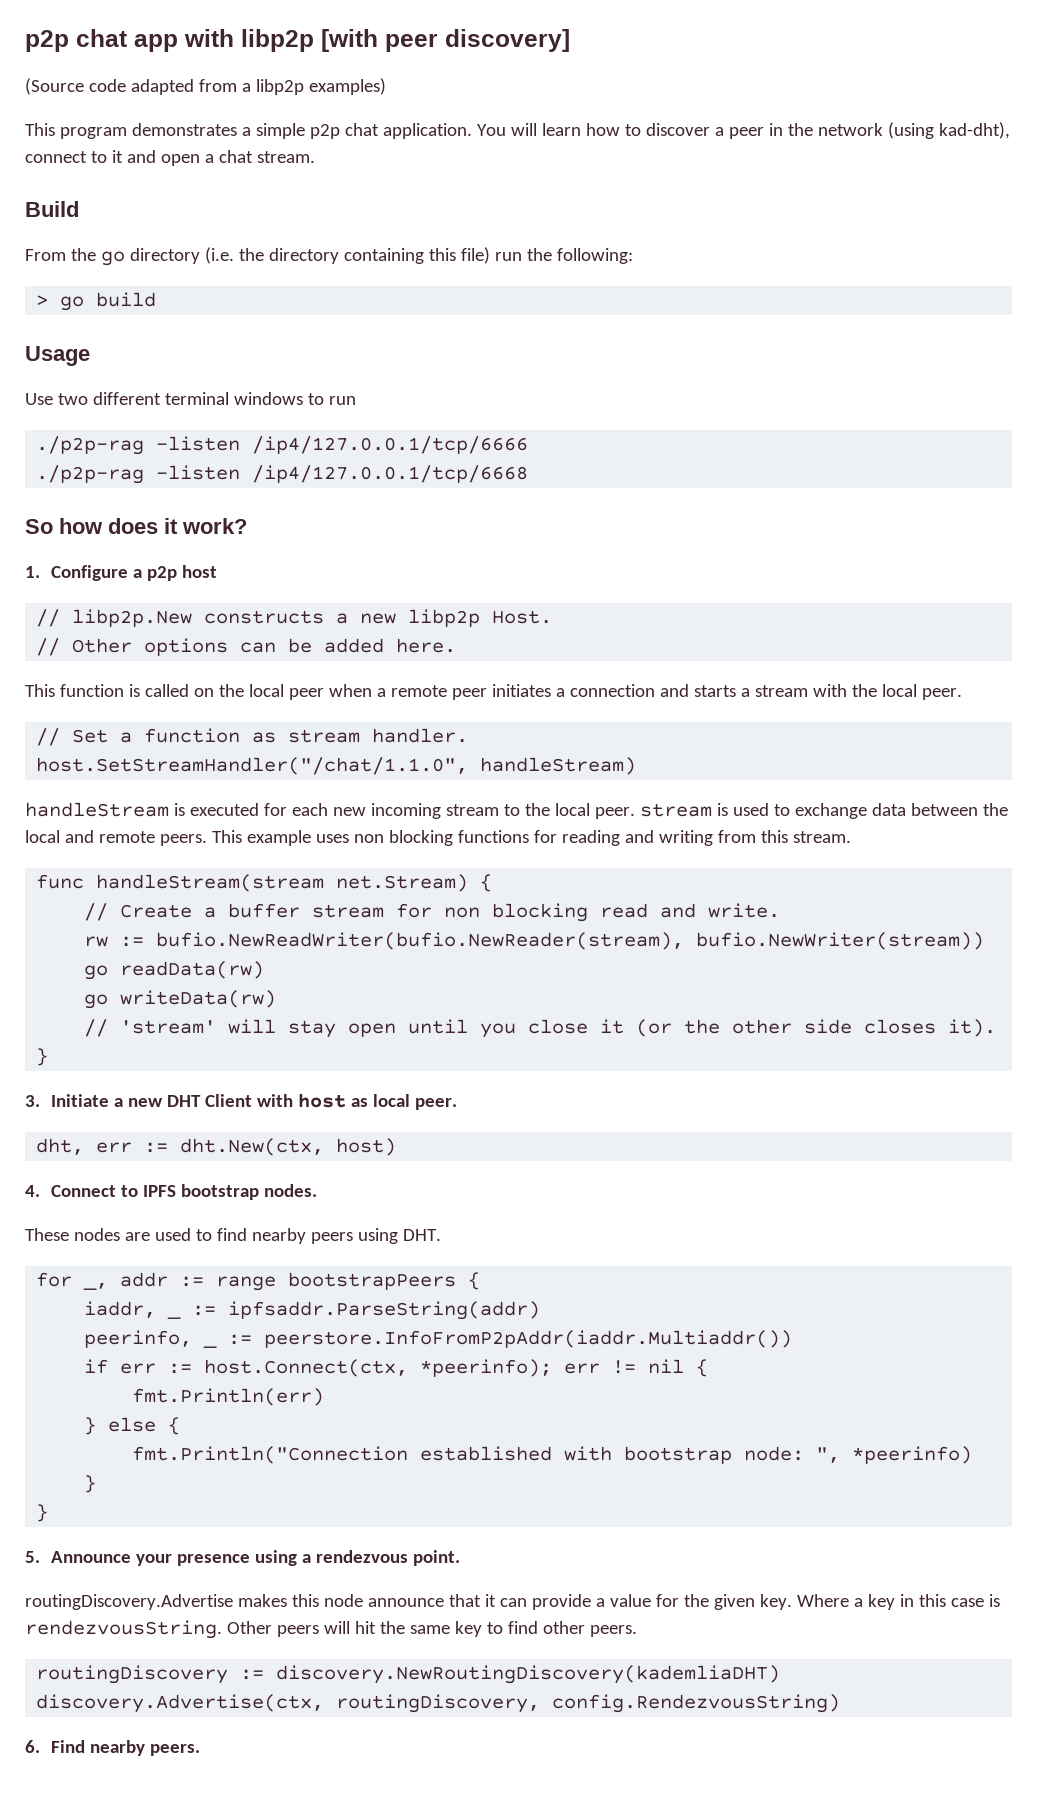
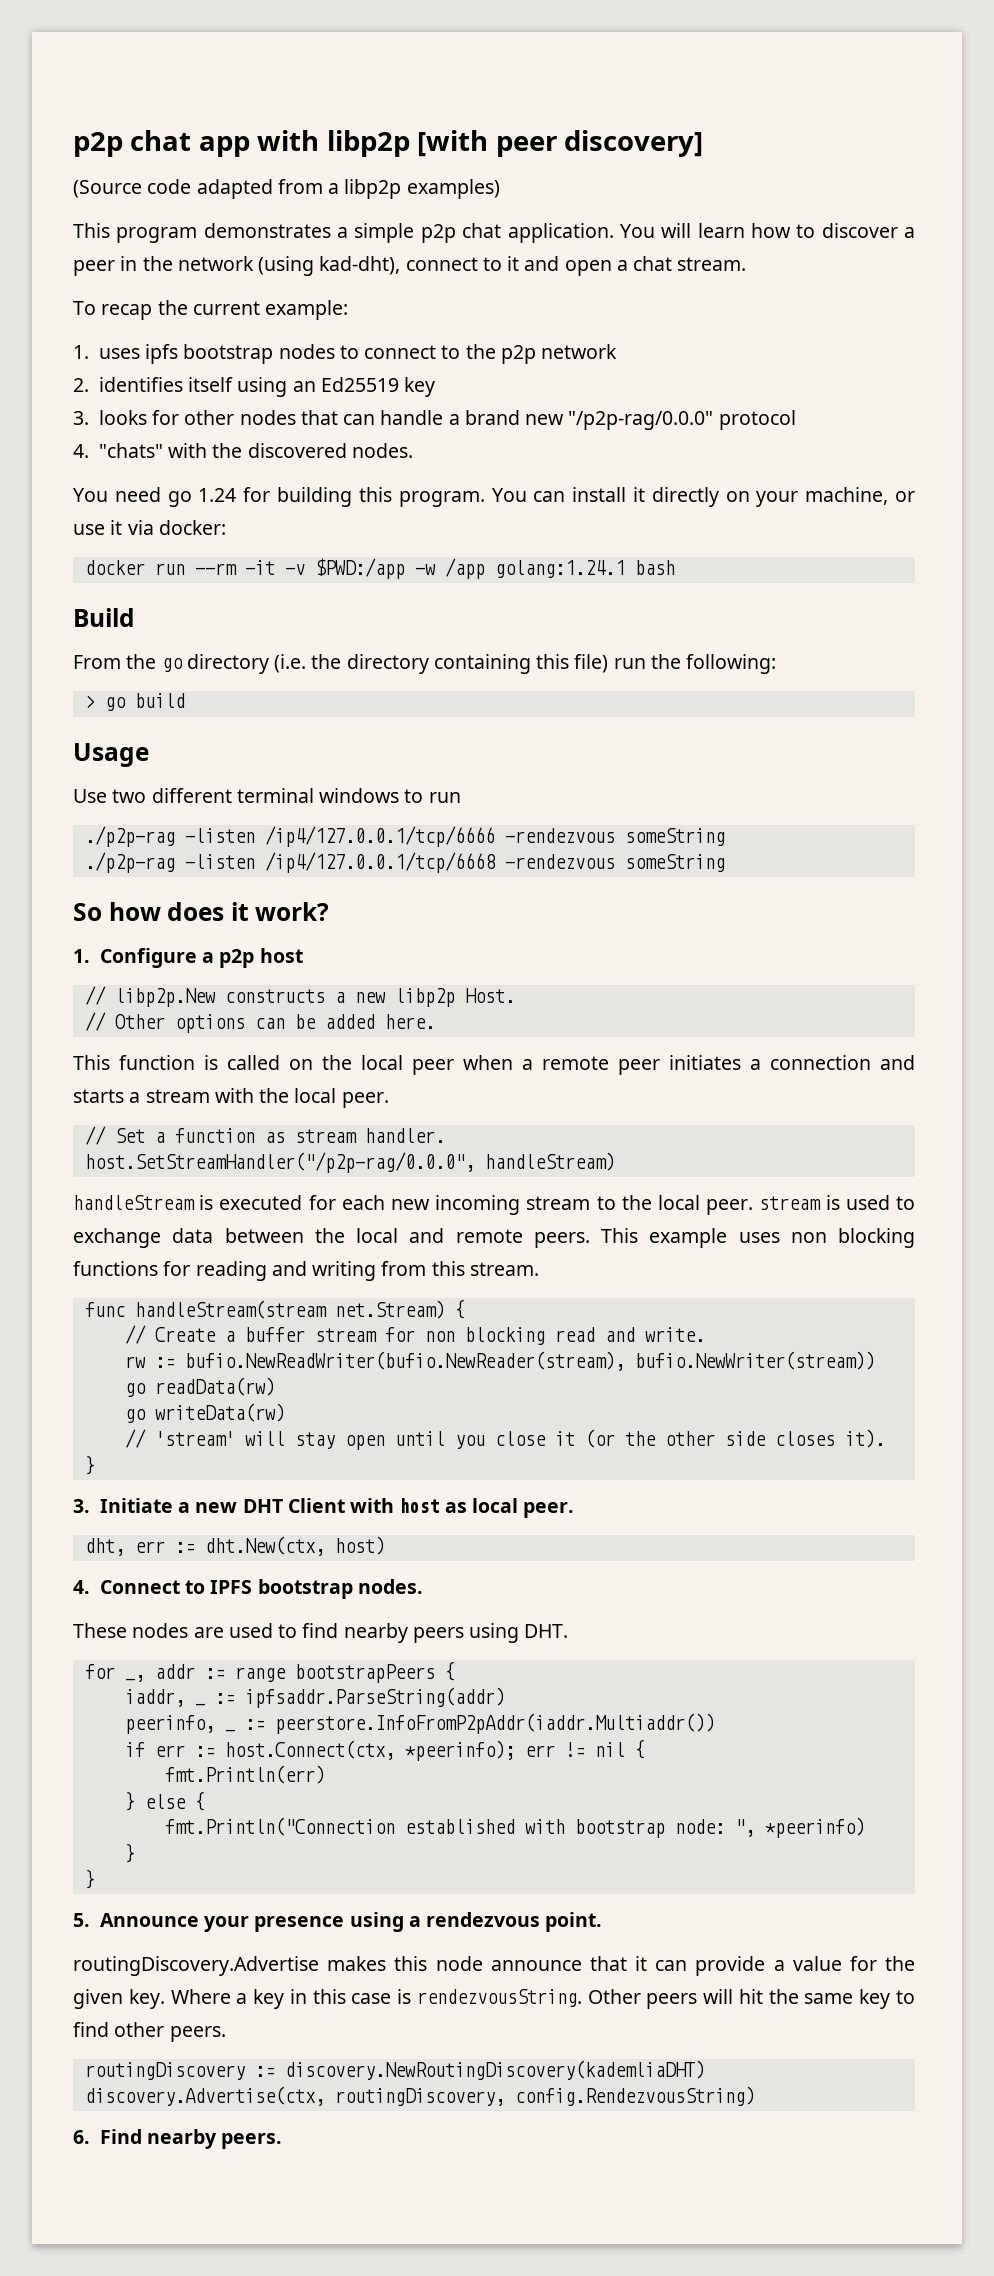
+ To recap the current example:
+ 1. uses ipfs bootstrap nodes to connect to the p2p network
+ 2. identifies itself using an Ed25519 key
+ 3. looks for other nodes that can handle a brand new "/p2p-rag/0.0.0" protocol
+ 4. "chats" with the discovered nodes.
+ You need go 1.24 for building this program. You can install it directly on your machine, or use it via docker:
+ docker run --rm -it -v $PWD:/app -w /app golang:1.24.1 bash
- ./p2p-rag -listen /ip4/127.0.0.1/tcp/6666
+ ./p2p-rag -listen /ip4/127.0.0.1/tcp/6666 -rendezvous someString
- ./p2p-rag -listen /ip4/127.0.0.1/tcp/6668
+ ./p2p-rag -listen /ip4/127.0.0.1/tcp/6668 -rendezvous someString
- host.SetStreamHandler("/chat/1.1.0", handleStream)
+ host.SetStreamHandler("/p2p-rag/0.0.0", handleStream)

